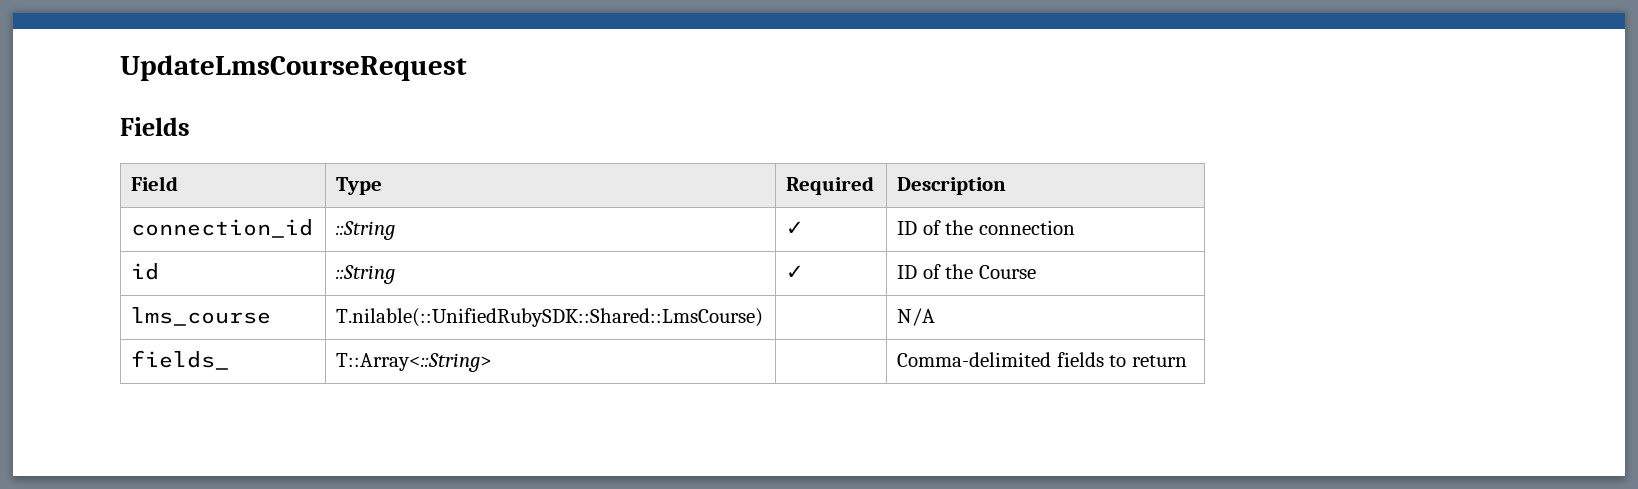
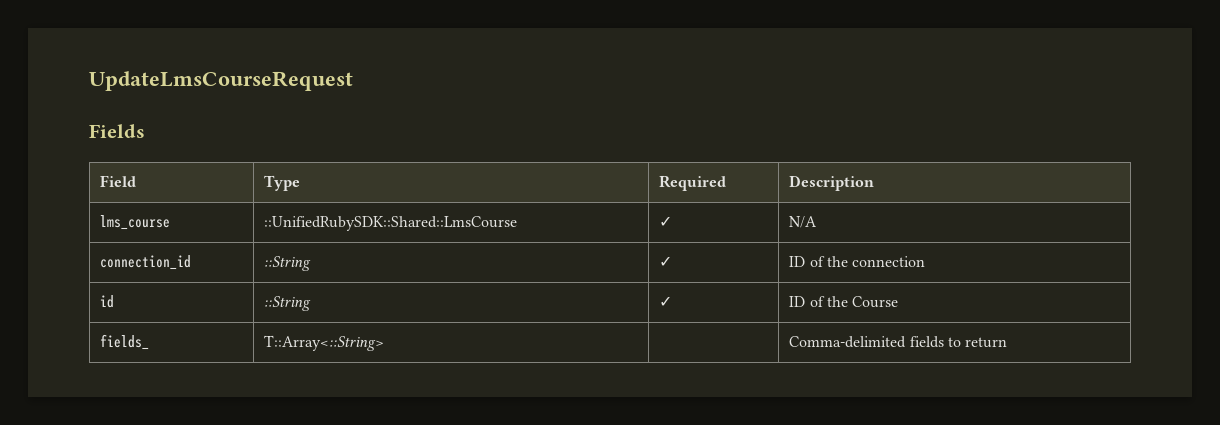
+ lms_course | ::UnifiedRubySDK::Shared::LmsCourse | ✓ | N/A
- lms_course | T.nilable(::UnifiedRubySDK::Shared::LmsCourse) | | N/A

